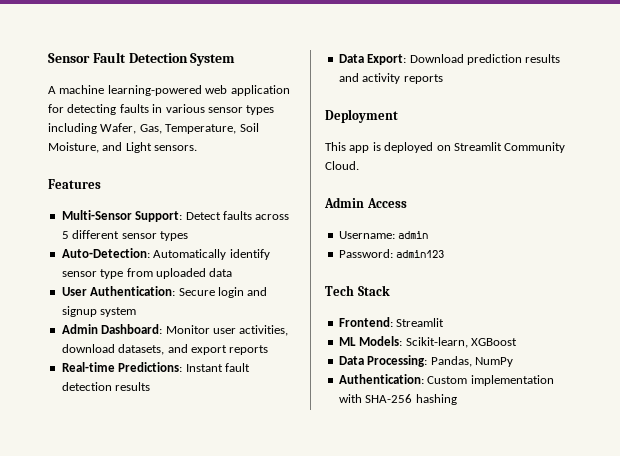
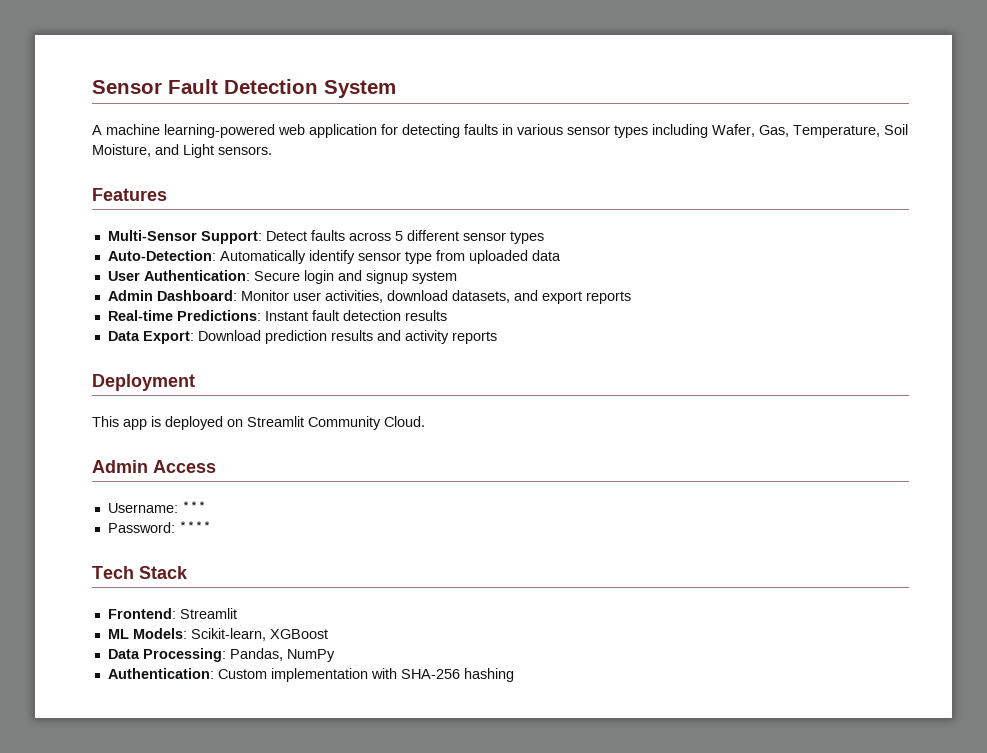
- Username: admin
+ Username: ***
- Password: admin123
+ Password: ****

